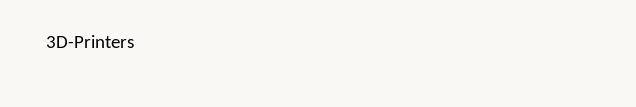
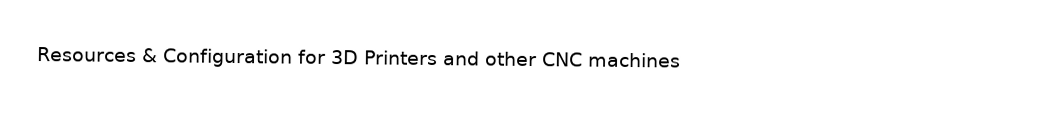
- 3D-Printers
+ Resources & Configuration for 3D Printers and other CNC machines

